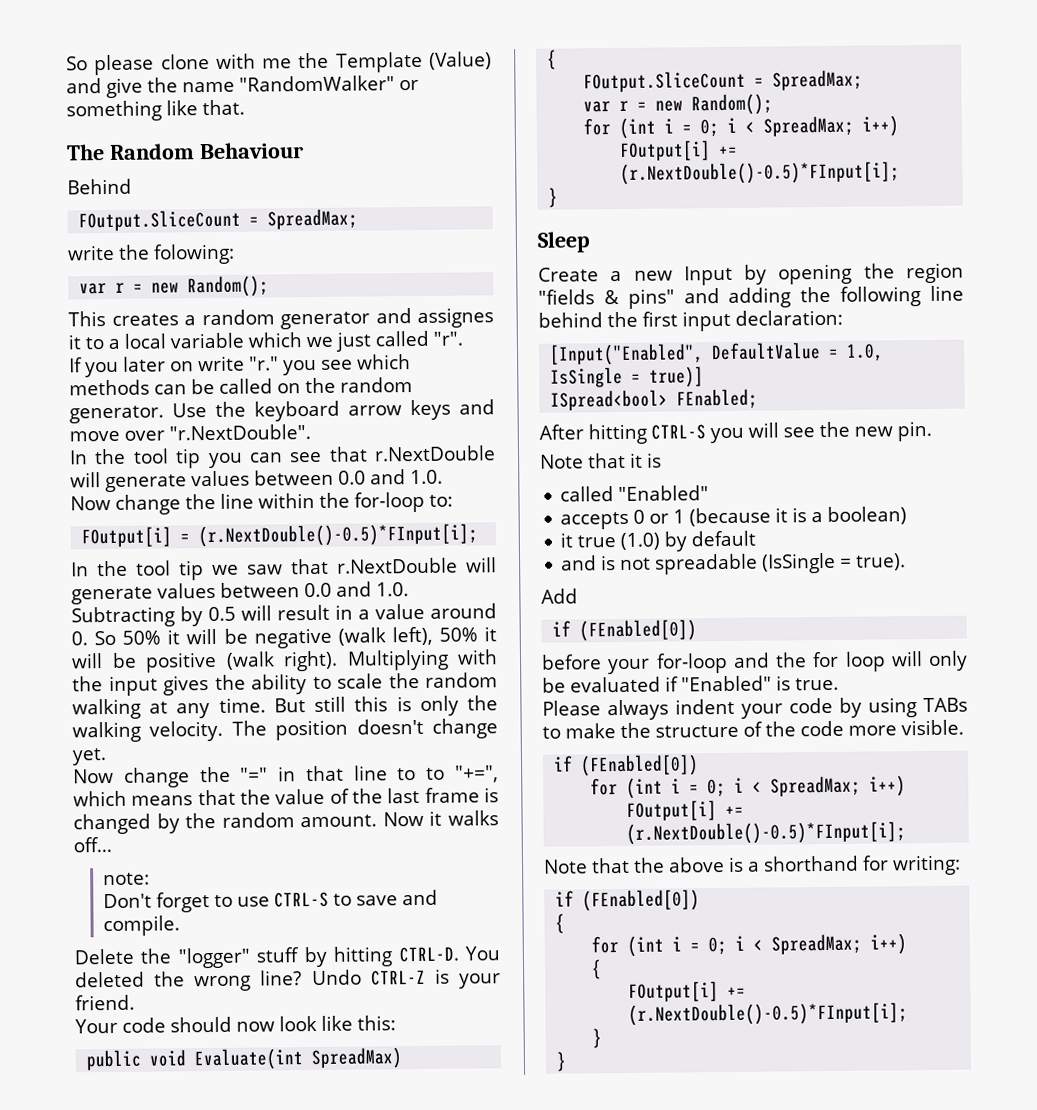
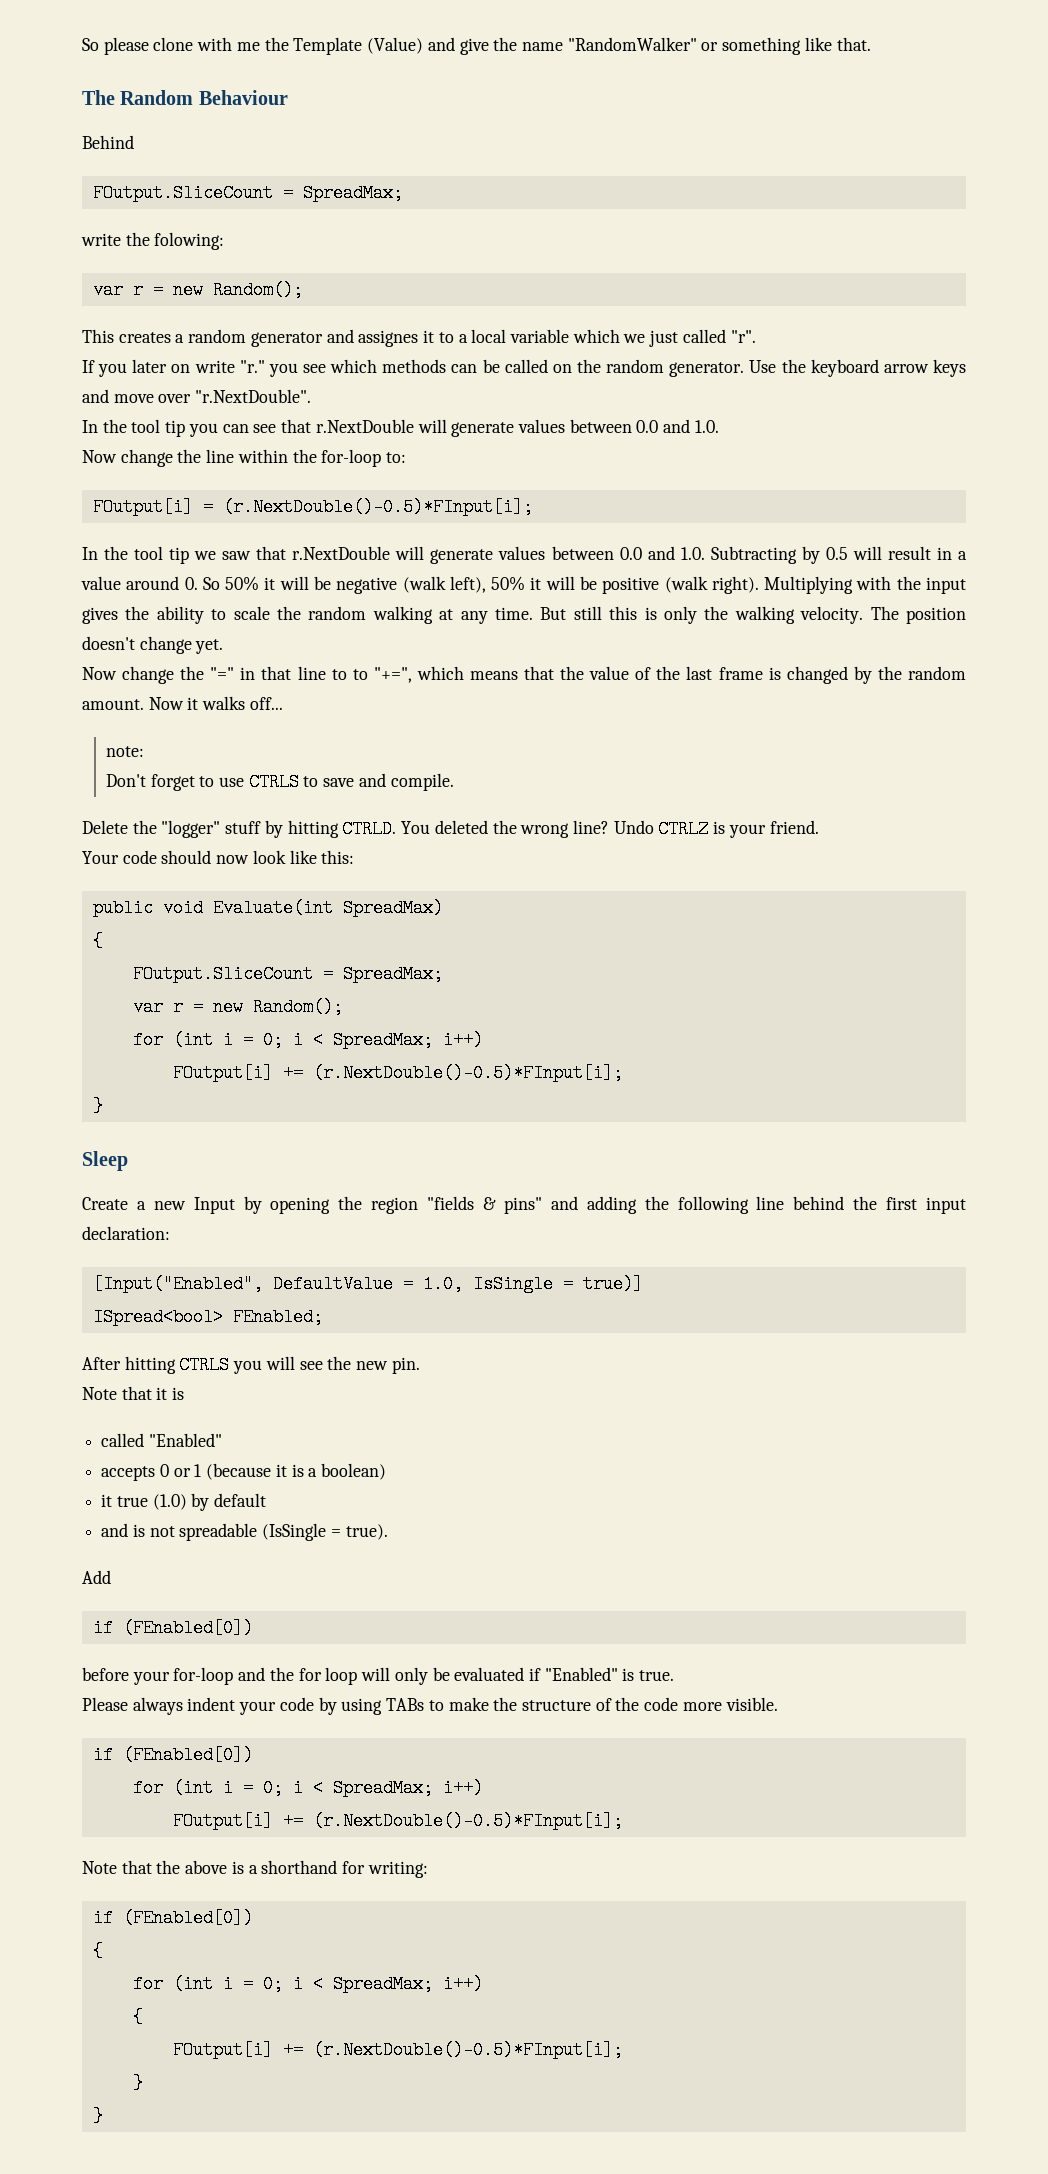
- Don't forget to use CTRL-S to save and compile.
+ Don't forget to use CTRLS to save and compile.
- Delete the "logger" stuff by hitting CTRL-D.
+ Delete the "logger" stuff by hitting CTRLD.
- Undo CTRL-Z is your friend.
+ Undo CTRLZ is your friend.
- After hitting CTRL-S you will see the new pin.
+ After hitting CTRLS you will see the new pin.

